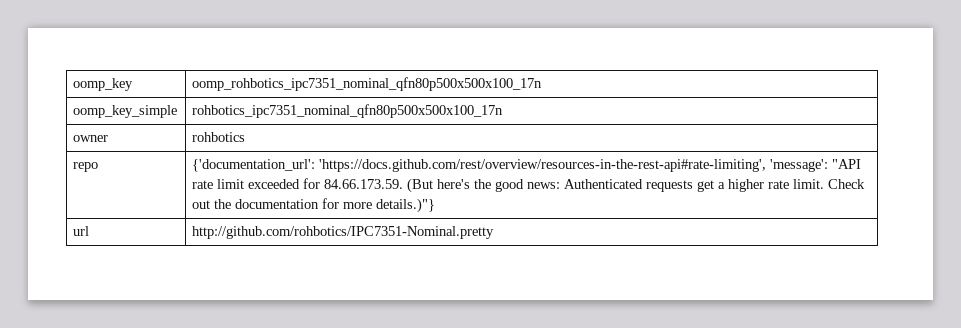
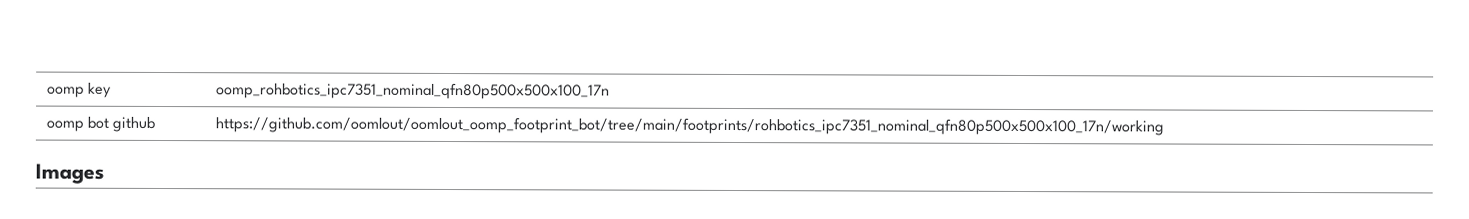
- oomp_key | oomp_rohbotics_ipc7351_nominal_qfn80p500x500x100_17n
+ oomp key | oomp_rohbotics_ipc7351_nominal_qfn80p500x500x100_17n
- oomp_key_simple | rohbotics_ipc7351_nominal_qfn80p500x500x100_17n
- owner | rohbotics
- repo | {'documentation_url': 'https://docs.github.com/rest/overview/resources-in-the-rest-api#rate-limiting', 'message': "API rate limit exceeded for 84.66.173.59. (But here's the good news: Authenticated requests get a higher rate limit. Check out the documentation for more details.)"}
- url | http://github.com/rohbotics/IPC7351-Nominal.pretty
+ oomp bot github | https://github.com/oomlout/oomlout_oomp_footprint_bot/tree/main/footprints/rohbotics_ipc7351_nominal_qfn80p500x500x100_17n/working
+ Images

